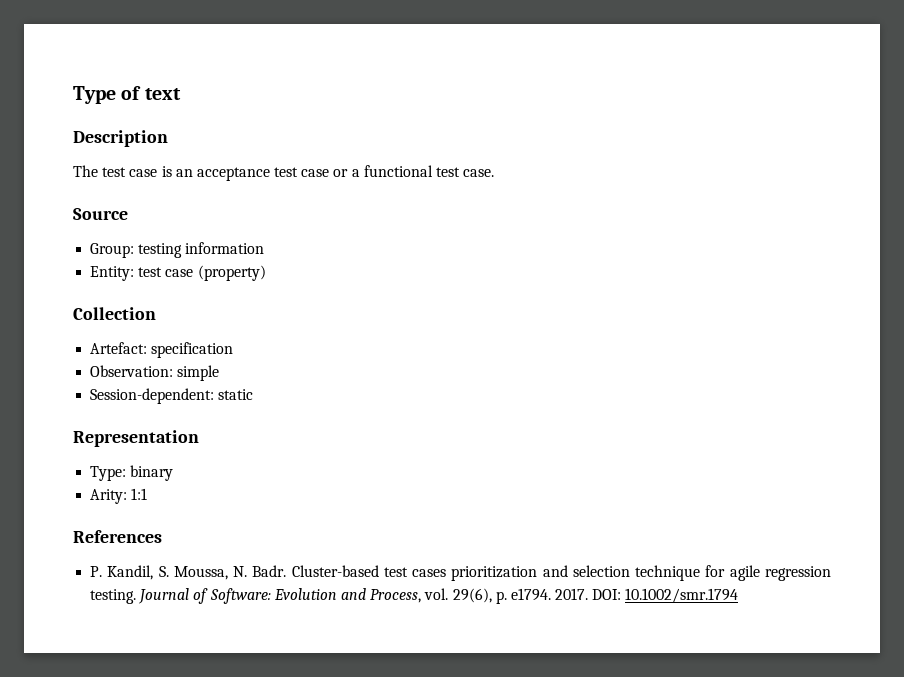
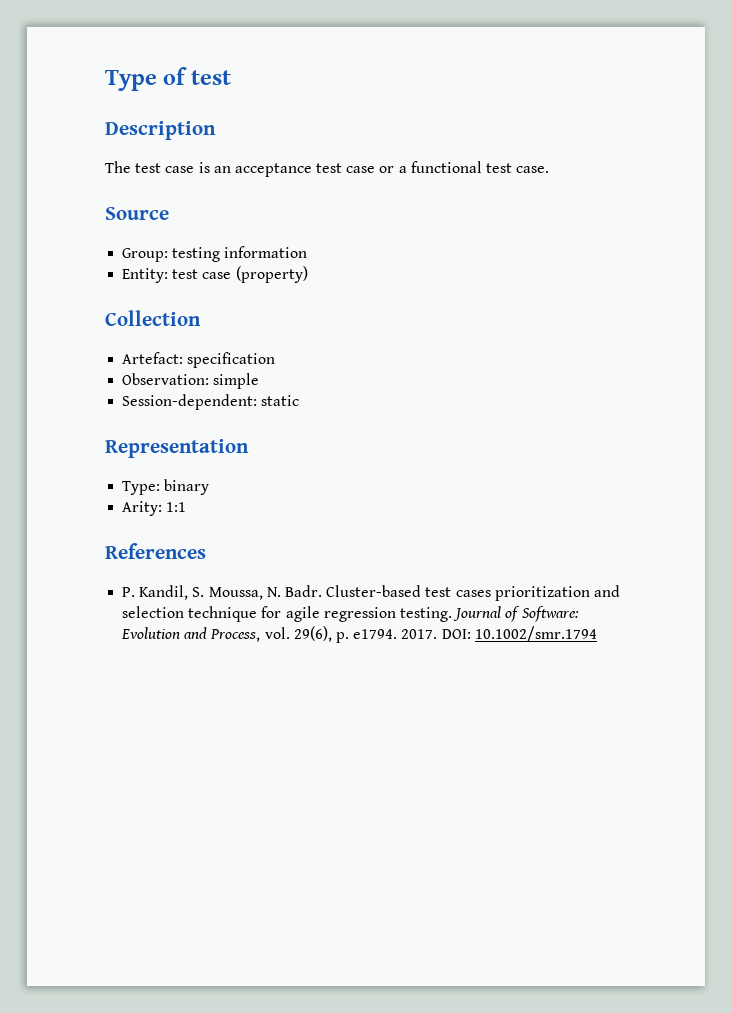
- Type of text
+ Type of test

